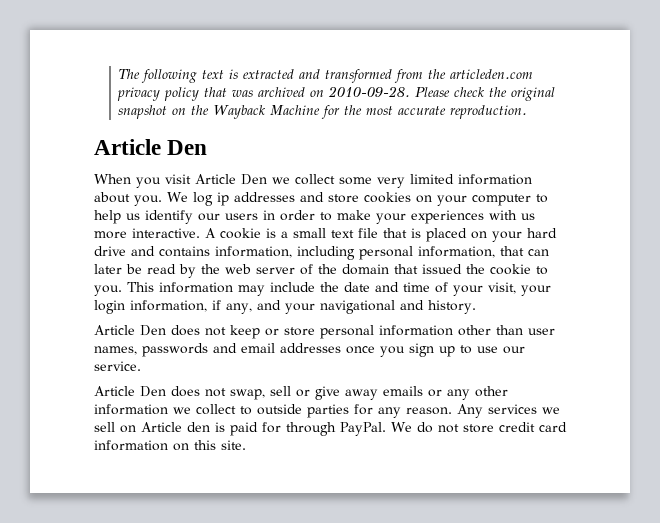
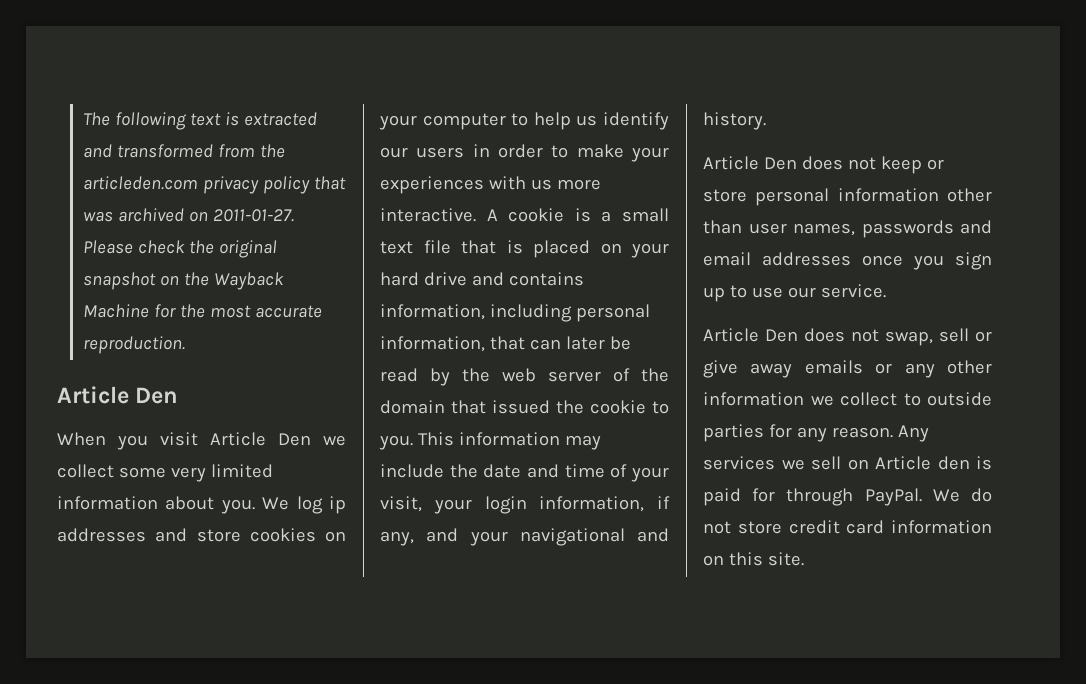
- The following text is extracted and transformed from the articleden.com privacy policy that was archived on 2010-09-28.
+ The following text is extracted and transformed from the articleden.com privacy policy that was archived on 2011-01-27.

